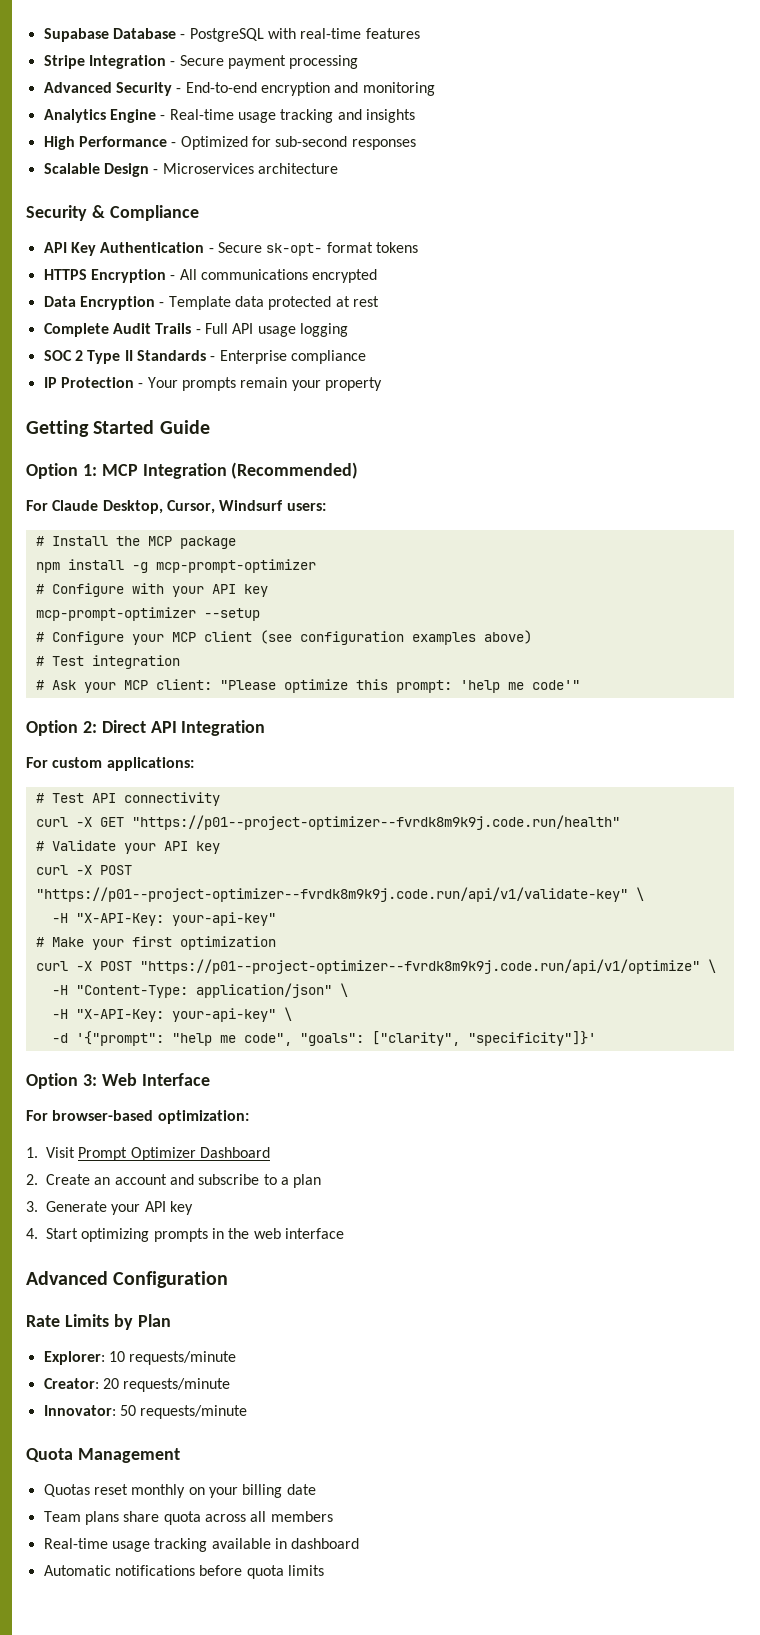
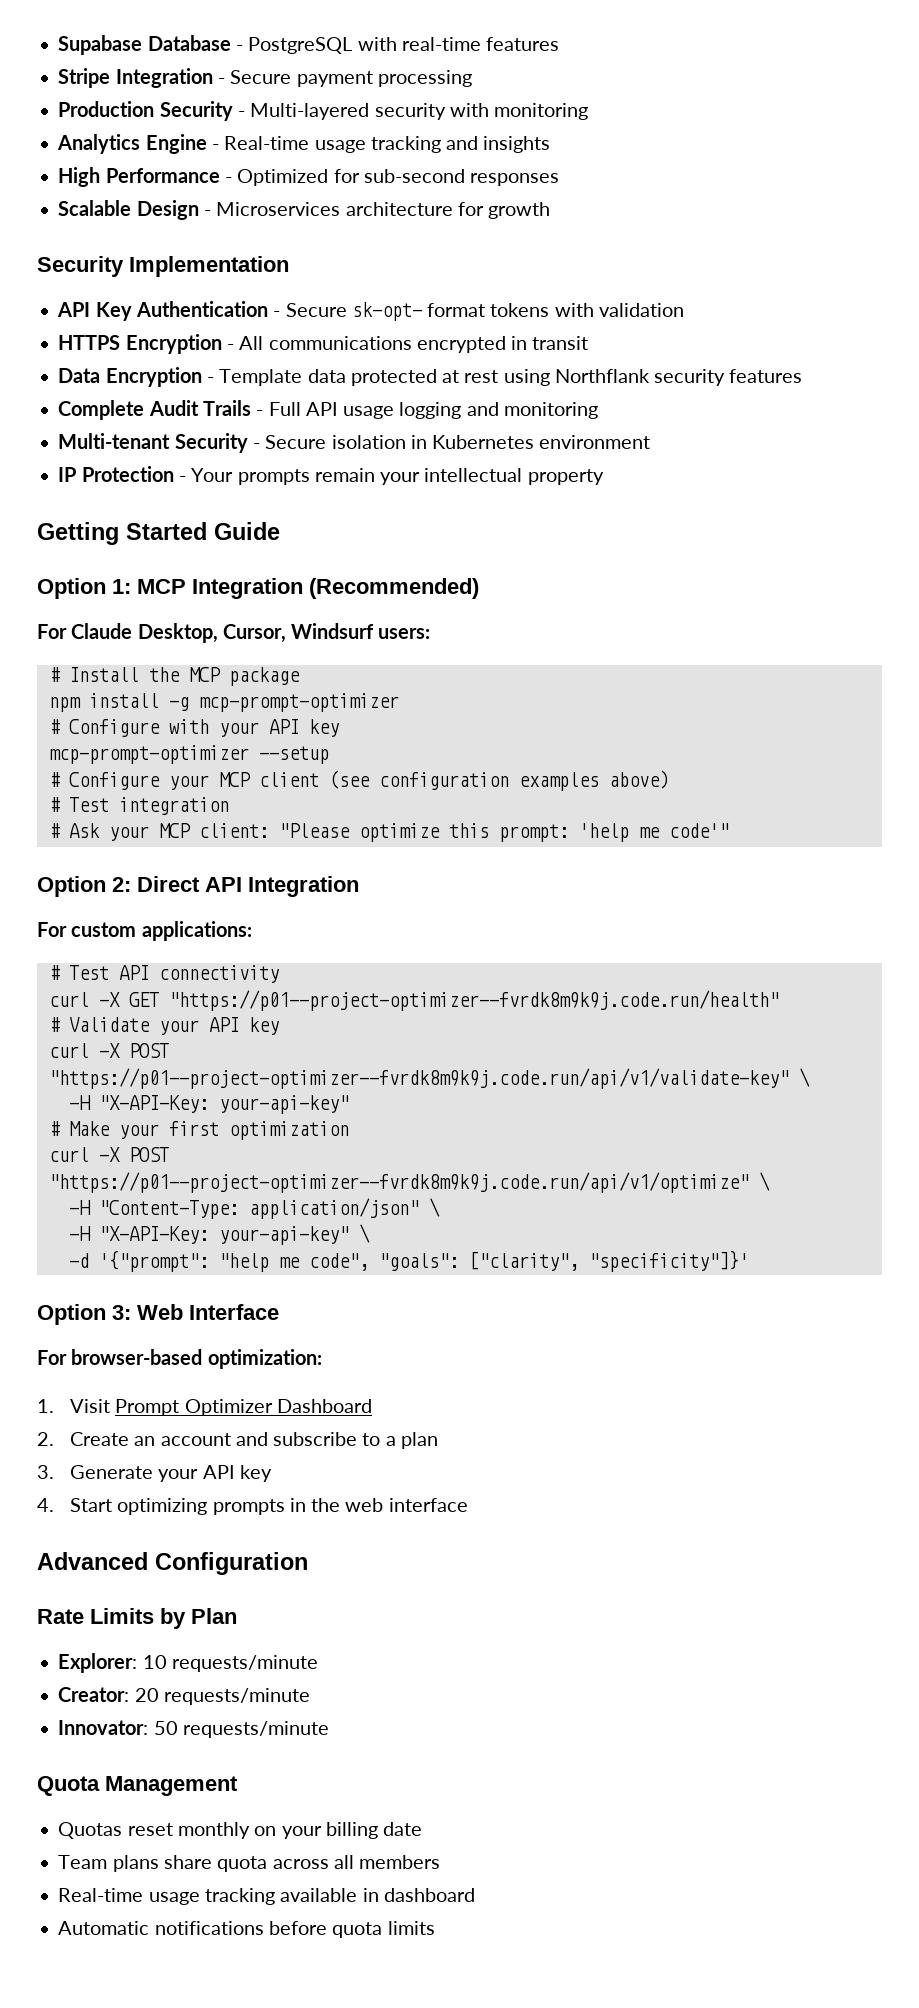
- Advanced Security - End-to-end encryption and monitoring
+ Production Security - Multi-layered security with monitoring
- Scalable Design - Microservices architecture
- Security & Compliance
+ Scalable Design - Microservices architecture for growth
+ Security Implementation
- API Key Authentication - Secure sk-opt- format tokens
+ API Key Authentication - Secure sk-opt- format tokens with validation
- HTTPS Encryption - All communications encrypted
+ HTTPS Encryption - All communications encrypted in transit
- Data Encryption - Template data protected at rest
+ Data Encryption - Template data protected at rest using Northflank security features
- Complete Audit Trails - Full API usage logging
- SOC 2 Type II Standards - Enterprise compliance
+ Complete Audit Trails - Full API usage logging and monitoring
+ Multi-tenant Security - Secure isolation in Kubernetes environment
- IP Protection - Your prompts remain your property
+ IP Protection - Your prompts remain your intellectual property

